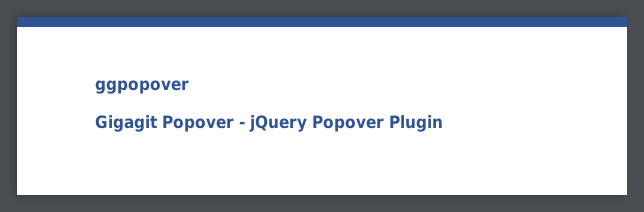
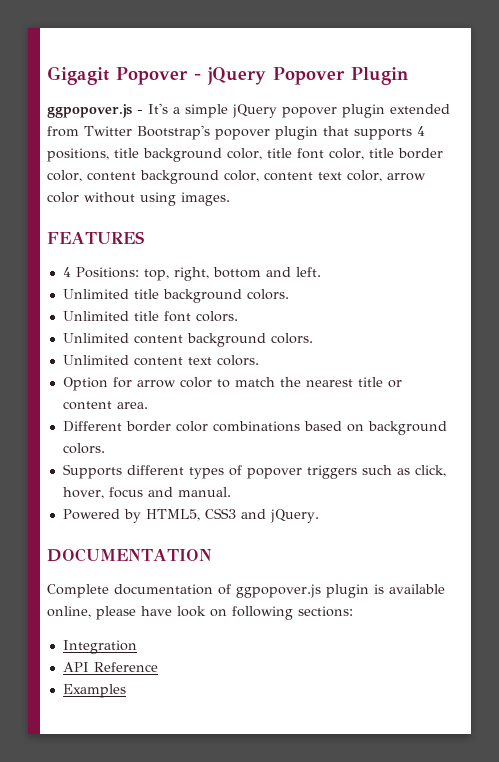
- ggpopover
+ ggpopover.js - It's a simple jQuery popover plugin extended from Twitter Bootstrap's popover plugin that supports 4 positions, title background color, title font color, title border color, content background color, content text color, arrow color without using images.
+ FEATURES
+ 4 Positions: top, right, bottom and left.
+ Unlimited title background colors.
+ Unlimited title font colors.
+ Unlimited content background colors.
+ Unlimited content text colors.
+ Option for arrow color to match the nearest title or content area.
+ Different border color combinations based on background colors.
+ Supports different types of popover triggers such as click, hover, focus and manual.
+ Powered by HTML5, CSS3 and jQuery.
+ DOCUMENTATION
+ Complete documentation of ggpopover.js plugin is available online, please have look on following sections:
+ Integration
+ API Reference
+ Examples

